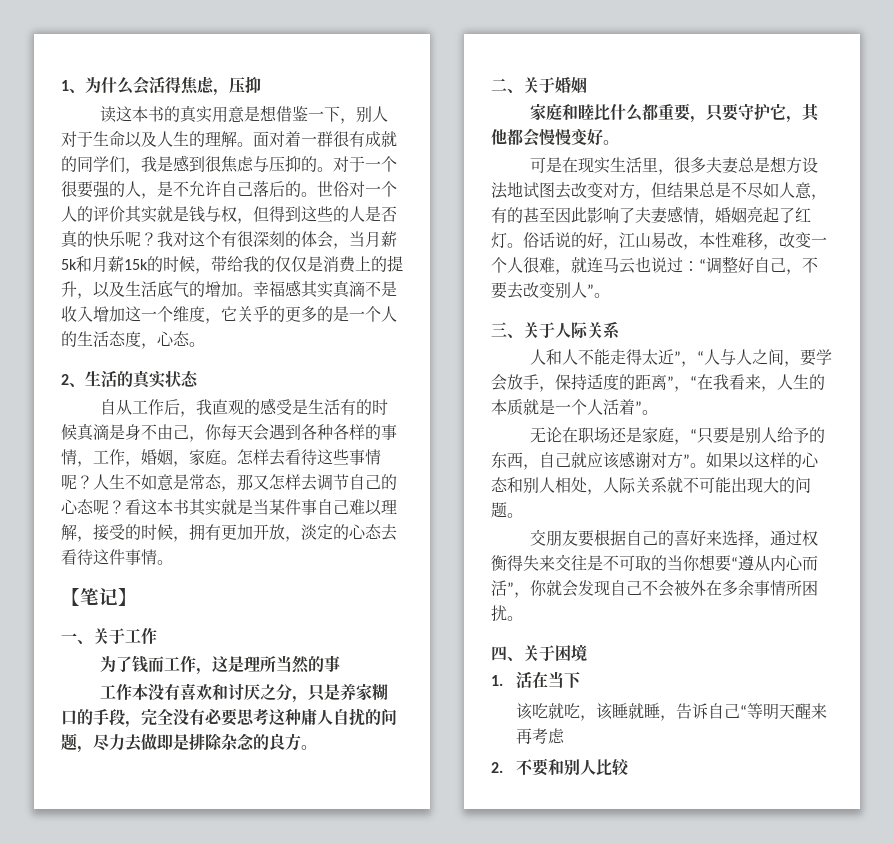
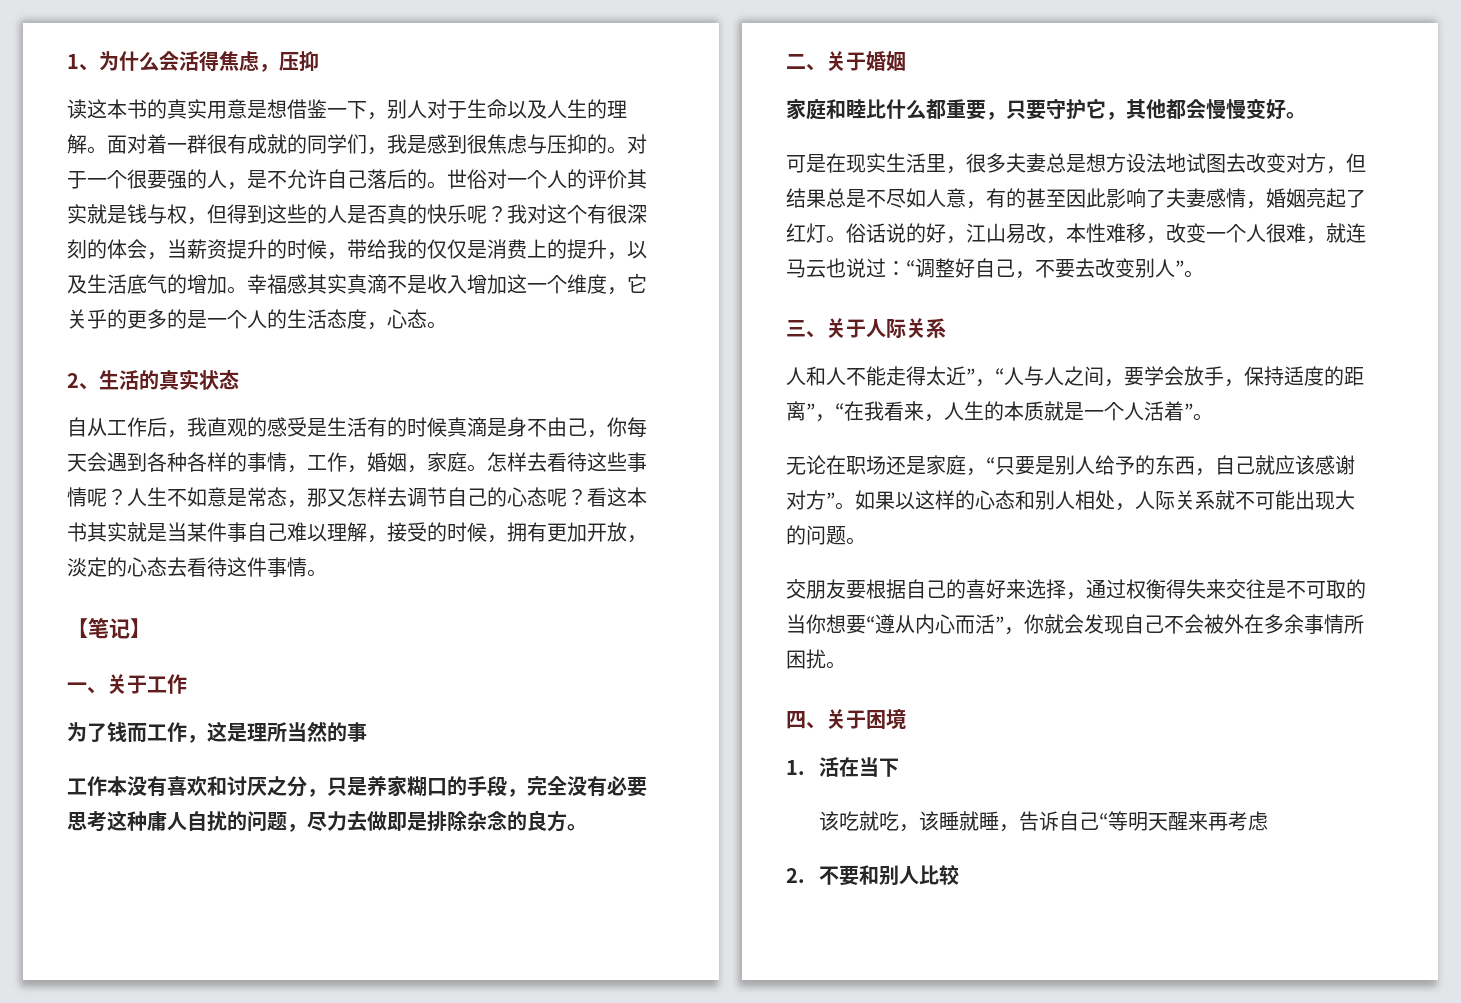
- 我对这个有很深刻的体会，当月薪5k和月薪15k的时候，带给我的仅仅是消费上的提升，以及生活底气的增加。
+ 我对这个有很深刻的体会，当薪资提升的时候，带给我的仅仅是消费上的提升，以及生活底气的增加。

